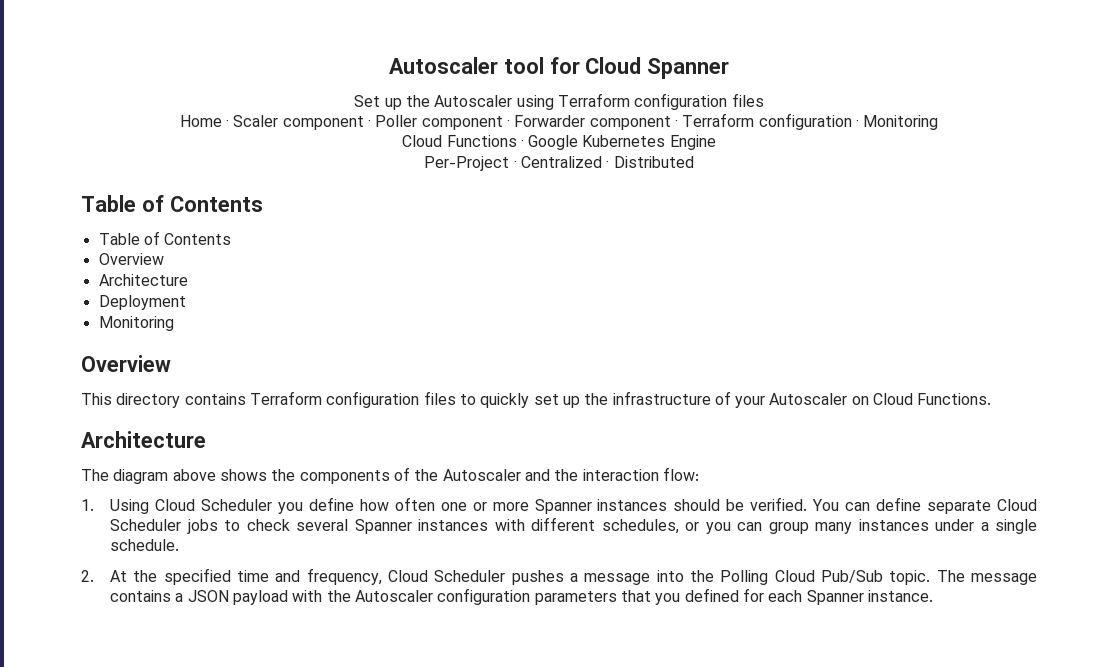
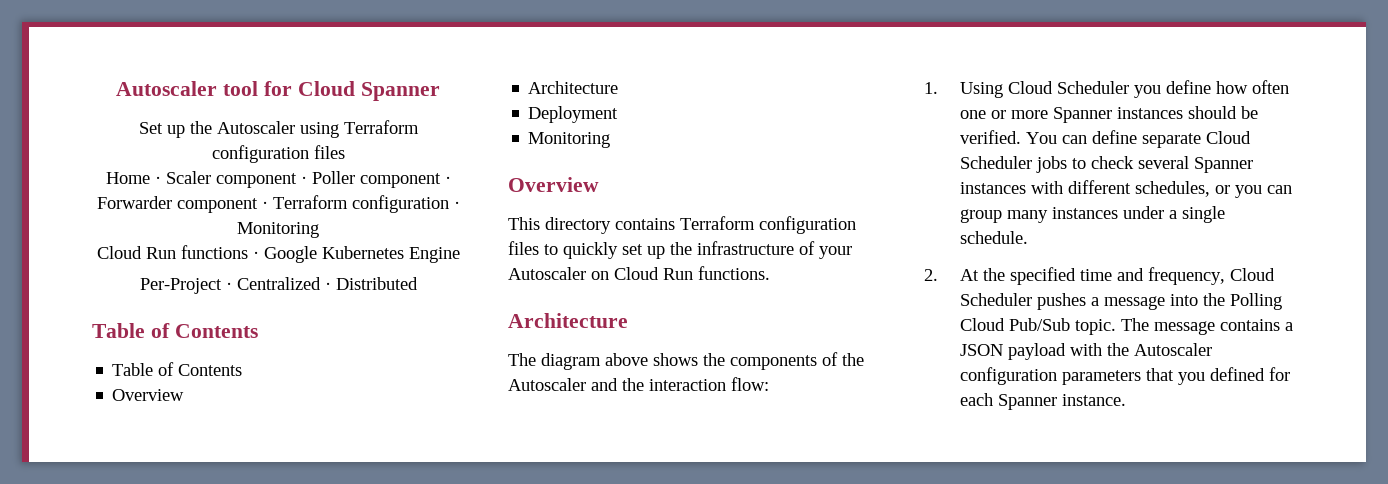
- Cloud Functions · Google Kubernetes Engine
+ Cloud Run functions · Google Kubernetes Engine
- This directory contains Terraform configuration files to quickly set up the infrastructure of your Autoscaler on Cloud Functions.
+ This directory contains Terraform configuration files to quickly set up the infrastructure of your Autoscaler on Cloud Run functions.

